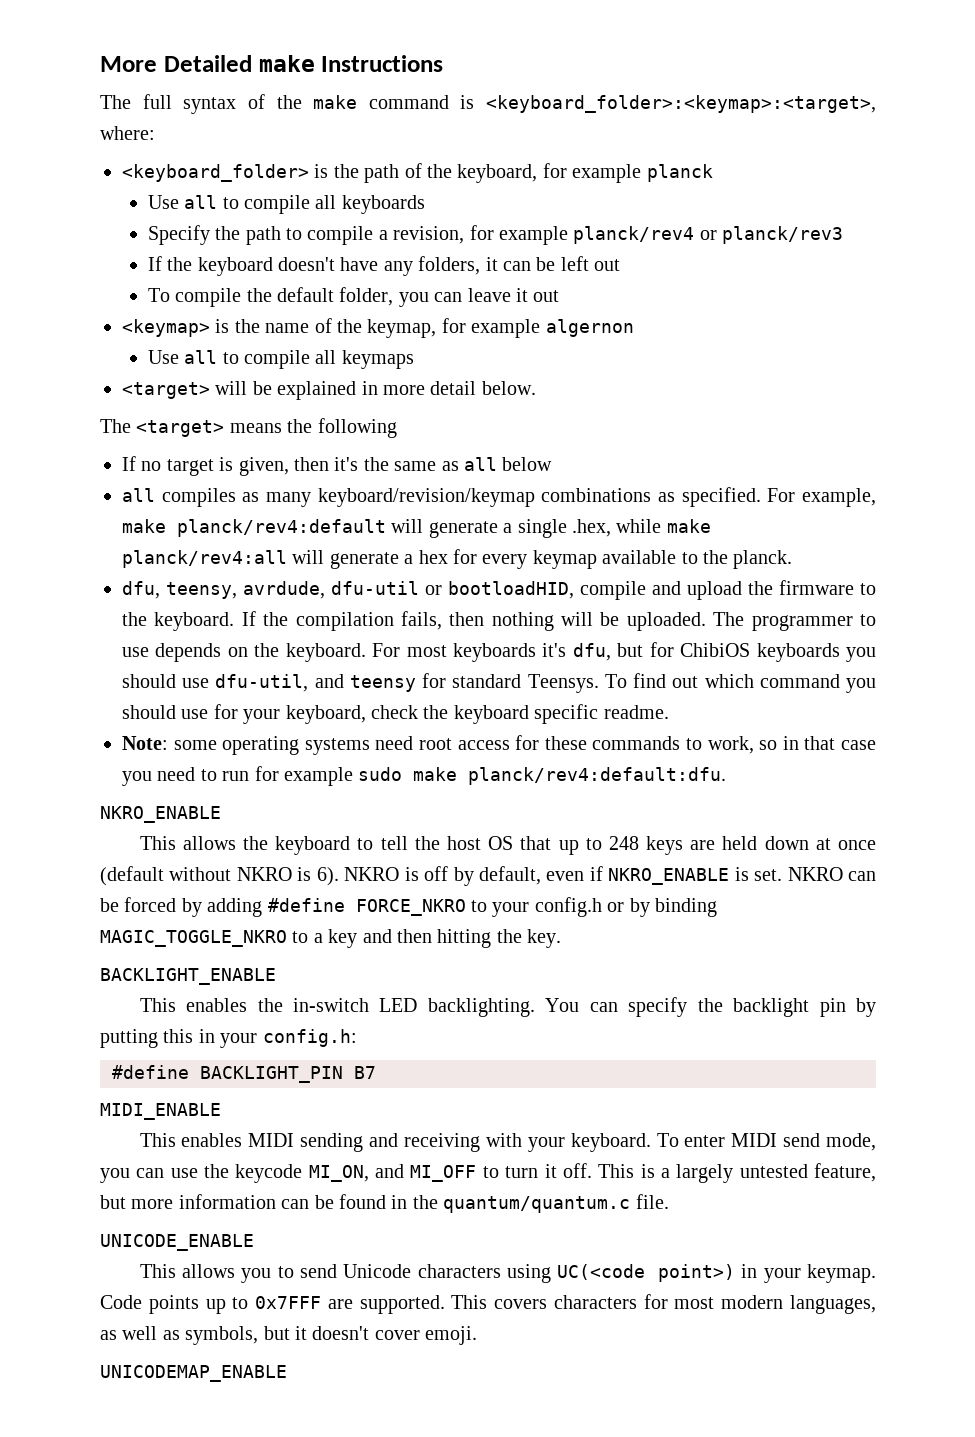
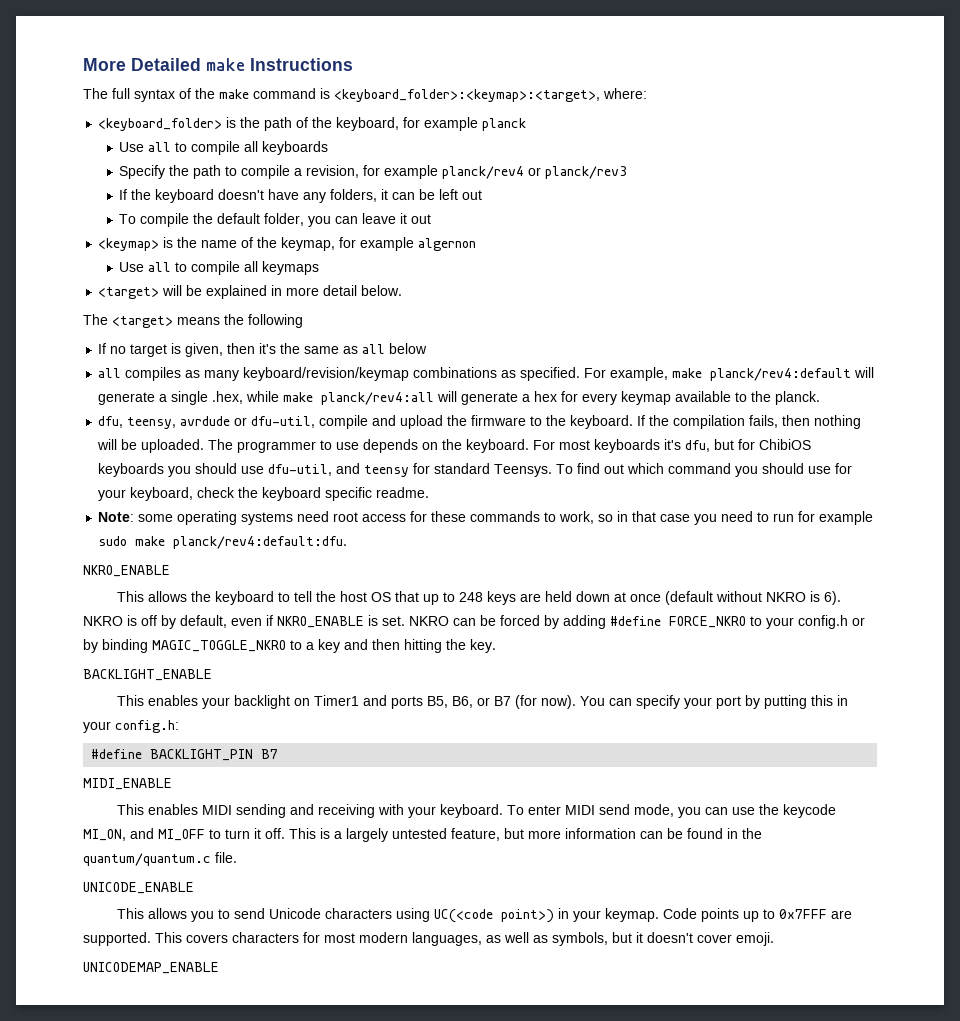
- dfu, teensy, avrdude, dfu-util or bootloadHID, compile and upload the firmware to the keyboard.
+ dfu, teensy, avrdude or dfu-util, compile and upload the firmware to the keyboard.
- This enables the in-switch LED backlighting. You can specify the backlight pin by putting this in your config.h:
+ This enables your backlight on Timer1 and ports B5, B6, or B7 (for now). You can specify your port by putting this in your config.h:

